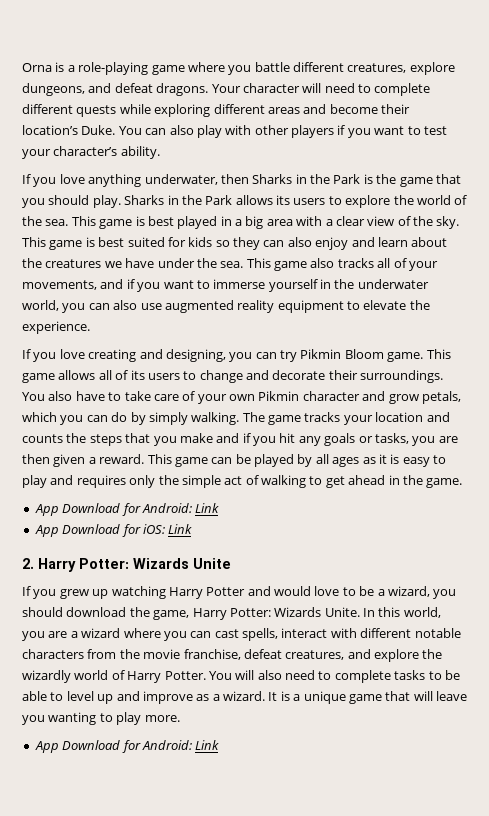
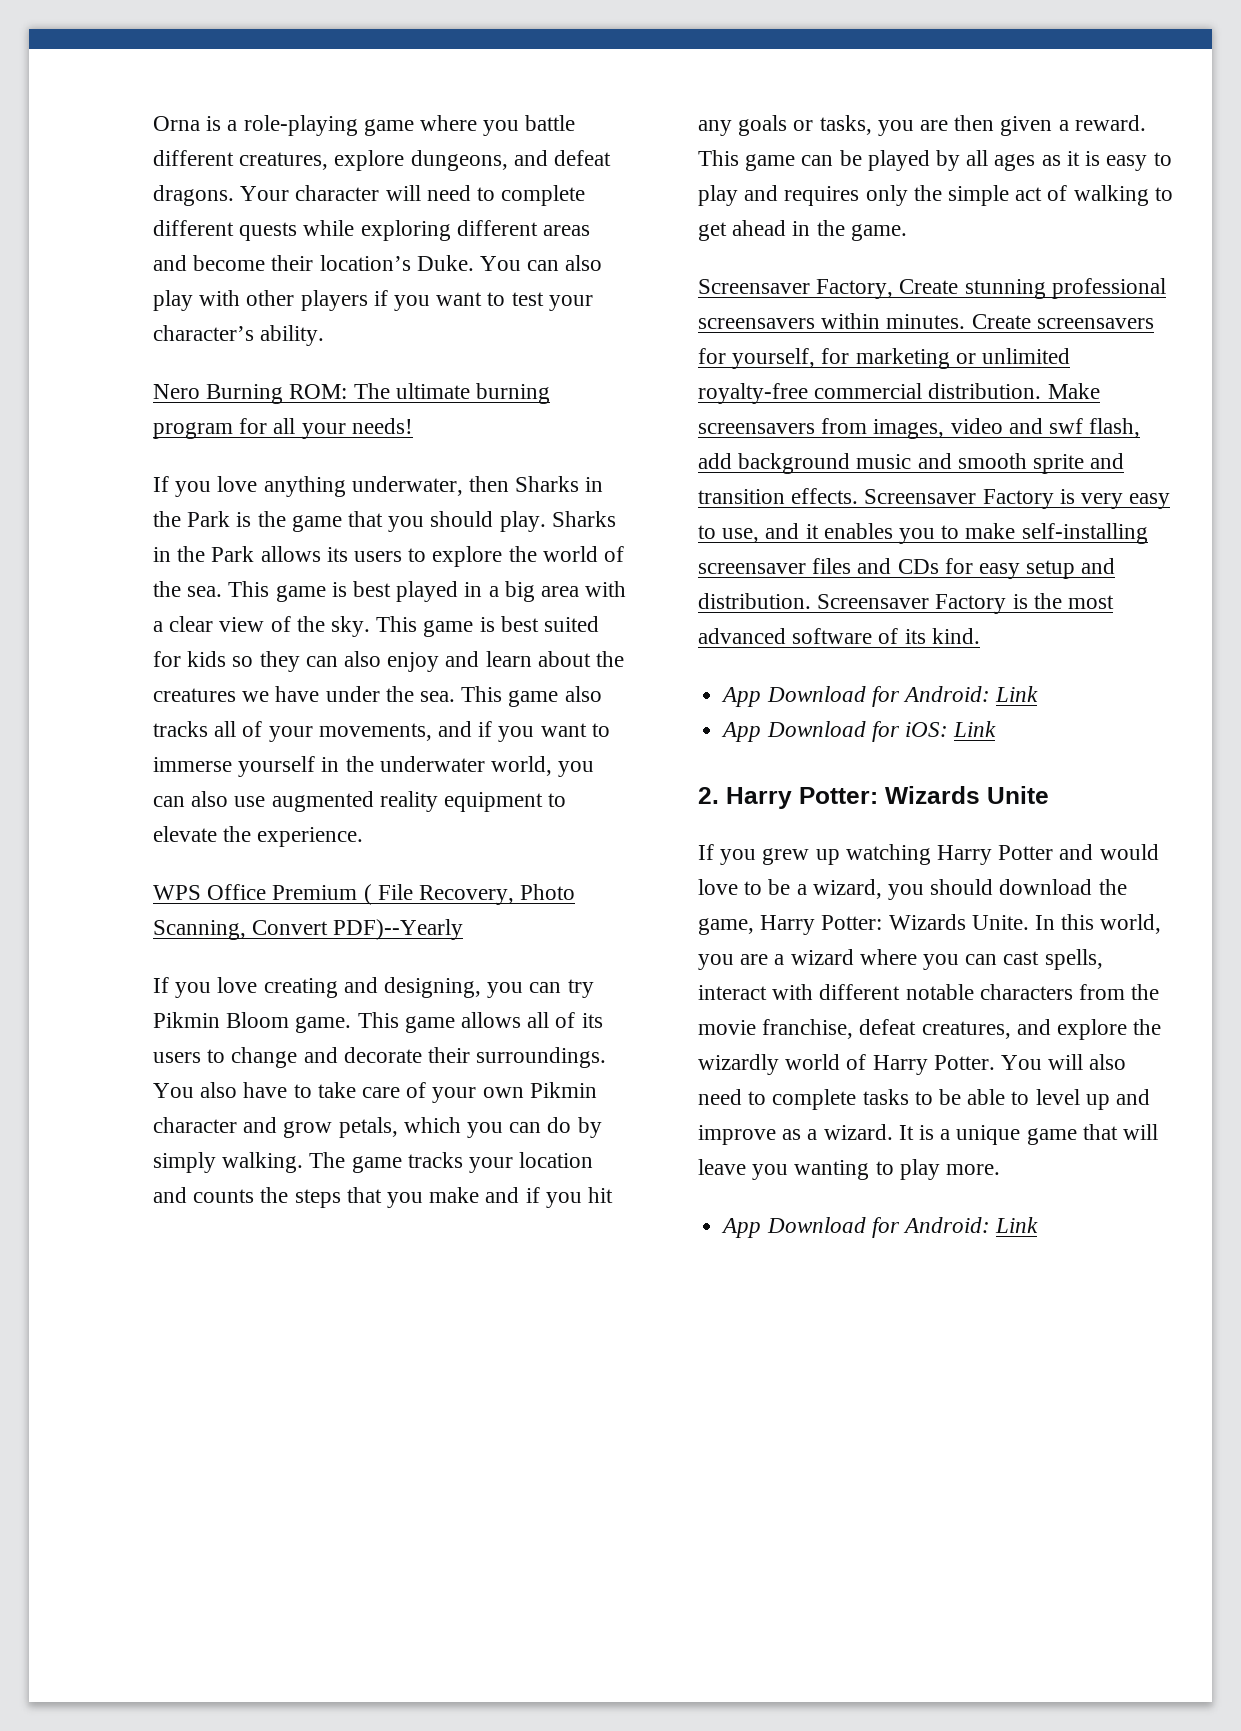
+ Nero Burning ROM: The ultimate burning program for all your needs!
+ WPS Office Premium ( File Recovery, Photo Scanning, Convert PDF)--Yearly
+ Screensaver Factory, Create stunning professional screensavers within minutes. Create screensavers for yourself, for marketing or unlimited royalty-free commercial distribution. Make screensavers from images, video and swf flash, add background music and smooth sprite and transition effects. Screensaver Factory is very easy to use, and it enables you to make self-installing screensaver files and CDs for easy setup and distribution. Screensaver Factory is the most advanced software of its kind.

